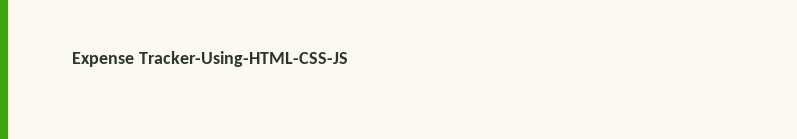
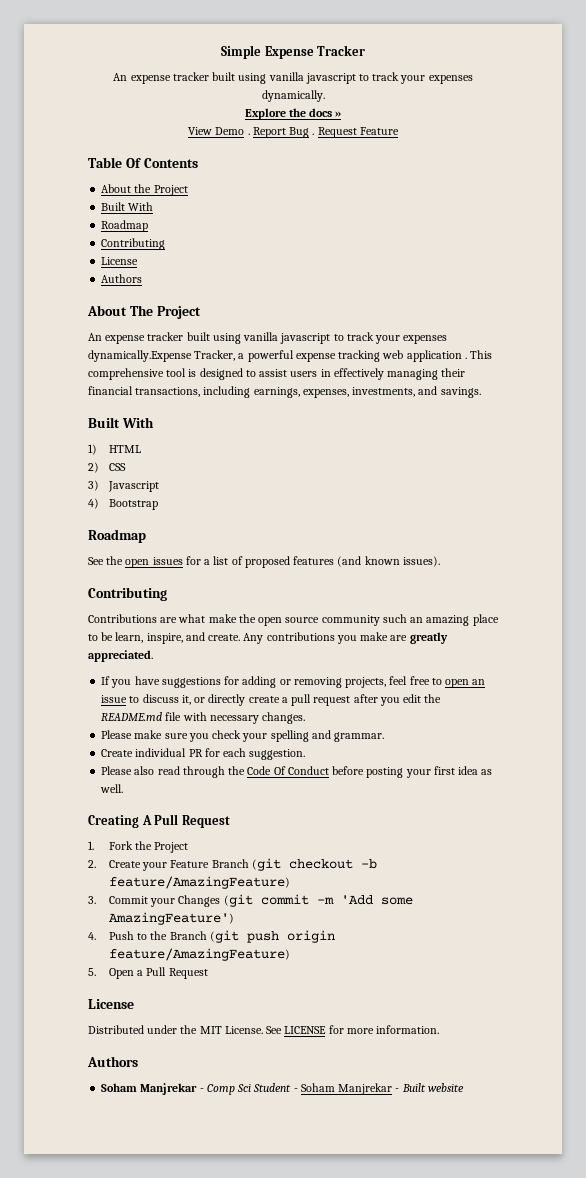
- Expense Tracker-Using-HTML-CSS-JS
+ Simple Expense Tracker
+ An expense tracker built using vanilla javascript to track your expenses dynamically.
+ Explore the docs »
+ View Demo . Report Bug . Request Feature
+ Table Of Contents
+ About the Project
+ Built With
+ Roadmap
+ Contributing
+ License
+ Authors
+ About The Project
+ An expense tracker built using vanilla javascript to track your expenses dynamically.Expense Tracker, a powerful expense tracking web application . This comprehensive tool is designed to assist users in effectively managing their financial transactions, including earnings, expenses, investments, and savings.
+ Built With
+ 1) HTML
+ 2) CSS
+ 3) Javascript
+ 4) Bootstrap
+ Roadmap
+ See the open issues for a list of proposed features (and known issues).
+ Contributing
+ Contributions are what make the open source community such an amazing place to be learn, inspire, and create. Any contributions you make are greatly appreciated.
+ If you have suggestions for adding or removing projects, feel free to open an issue to discuss it, or directly create a pull request after you edit the README.md file with necessary changes.
+ Please make sure you check your spelling and grammar.
+ Create individual PR for each suggestion.
+ Please also read through the Code Of Conduct before posting your first idea as well.
+ Creating A Pull Request
+ 1. Fork the Project
+ 2. Create your Feature Branch (git checkout -b feature/AmazingFeature)
+ 3. Commit your Changes (git commit -m 'Add some AmazingFeature')
+ 4. Push to the Branch (git push origin feature/AmazingFeature)
+ 5. Open a Pull Request
+ License
+ Distributed under the MIT License. See LICENSE for more information.
+ Authors
+ Soham Manjrekar - Comp Sci Student - Soham Manjrekar - Built website

